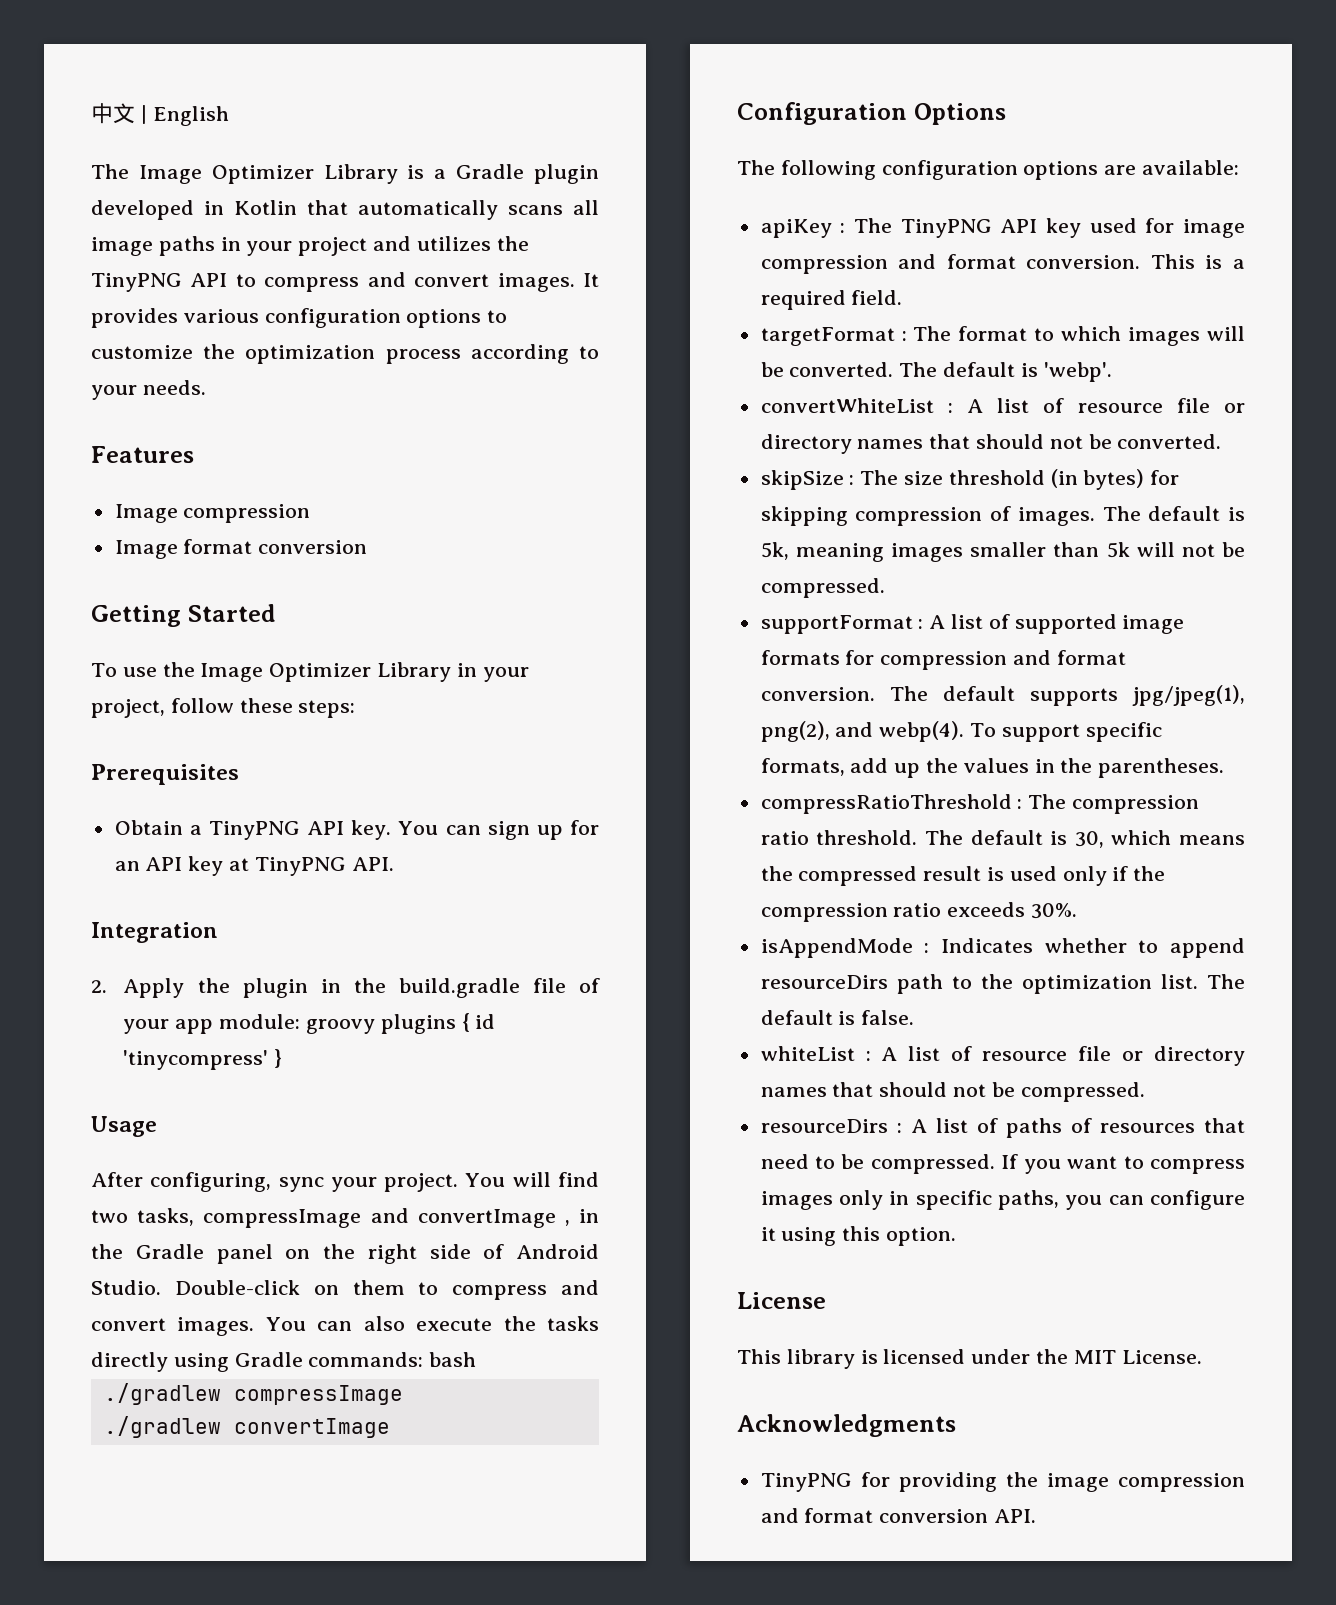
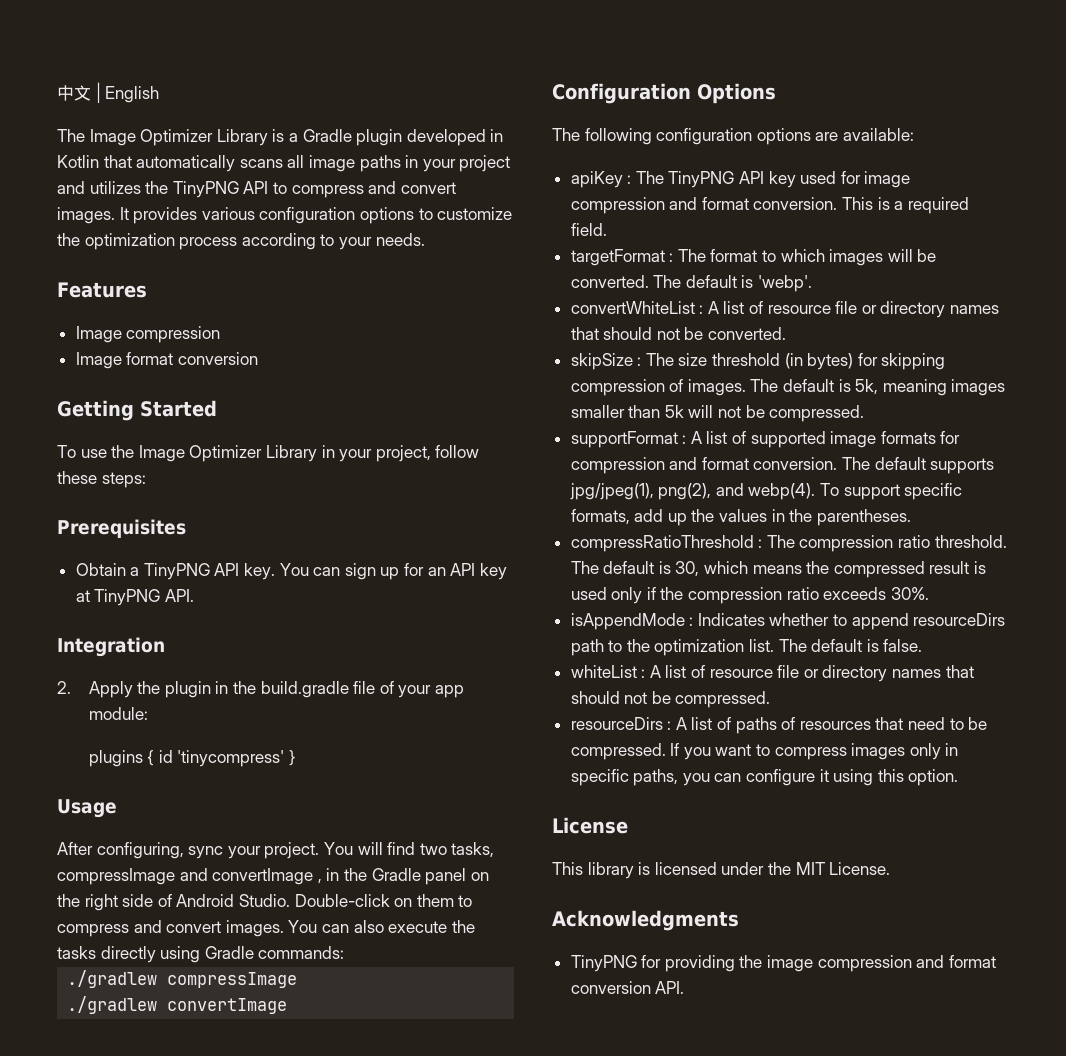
- 2. Apply the plugin in the build.gradle file of your app module: groovy plugins { id 'tinycompress' }
+ 2. Apply the plugin in the build.gradle file of your app module:
+ plugins { id 'tinycompress' }
- You can also execute the tasks directly using Gradle commands: bash
+ You can also execute the tasks directly using Gradle commands:

